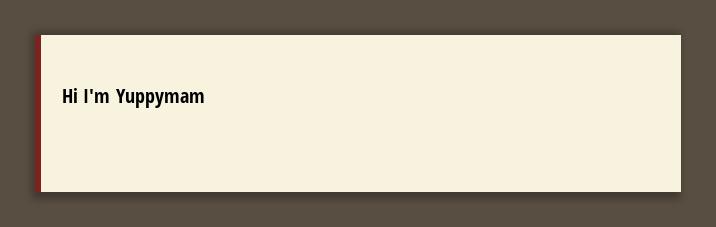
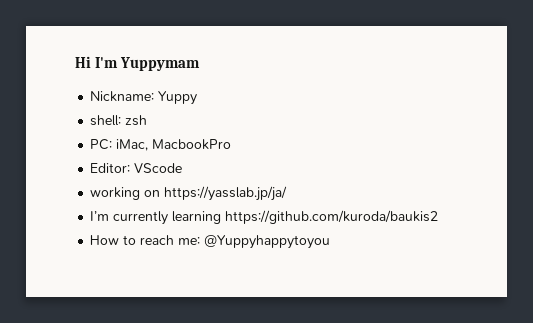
+ Nickname: Yuppy
+ shell: zsh
+ PC: iMac, MacbookPro
+ Editor: VScode
+ working on https://yasslab.jp/ja/
+ I’m currently learning https://github.com/kuroda/baukis2
+ How to reach me: @Yuppyhappytoyou

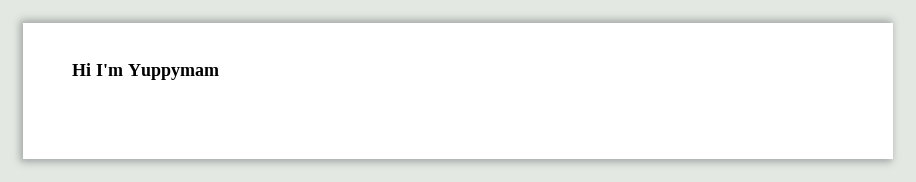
- Nickname: Yuppy
- shell: zsh
- PC: iMac, MacbookPro
- Editor: VScode
- working on https://yasslab.jp/ja/
- I’m currently learning https://github.com/kuroda/baukis2
- How to reach me: @Yuppyhappytoyou

